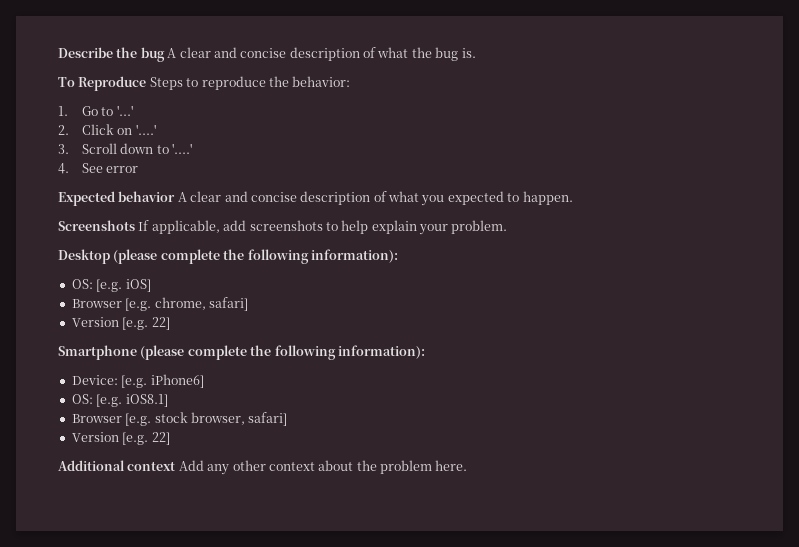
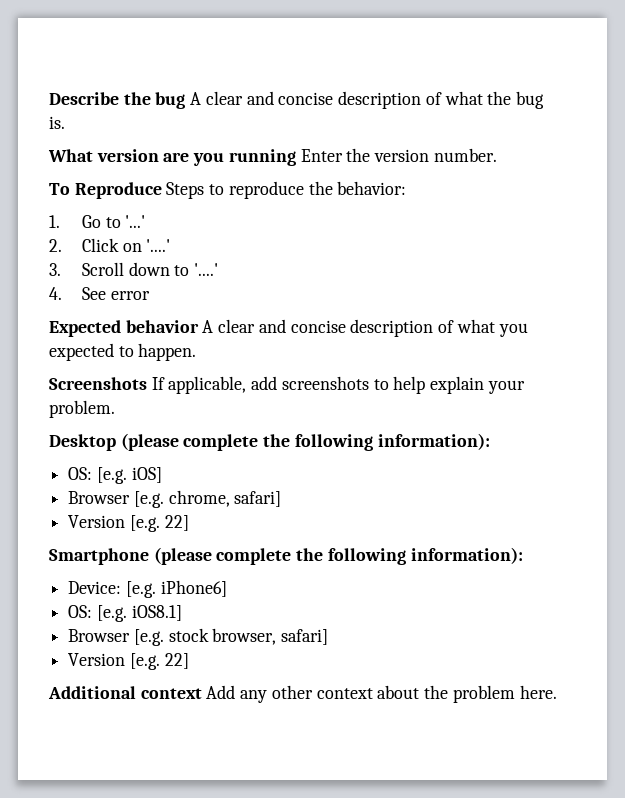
+ What version are you running Enter the version number.

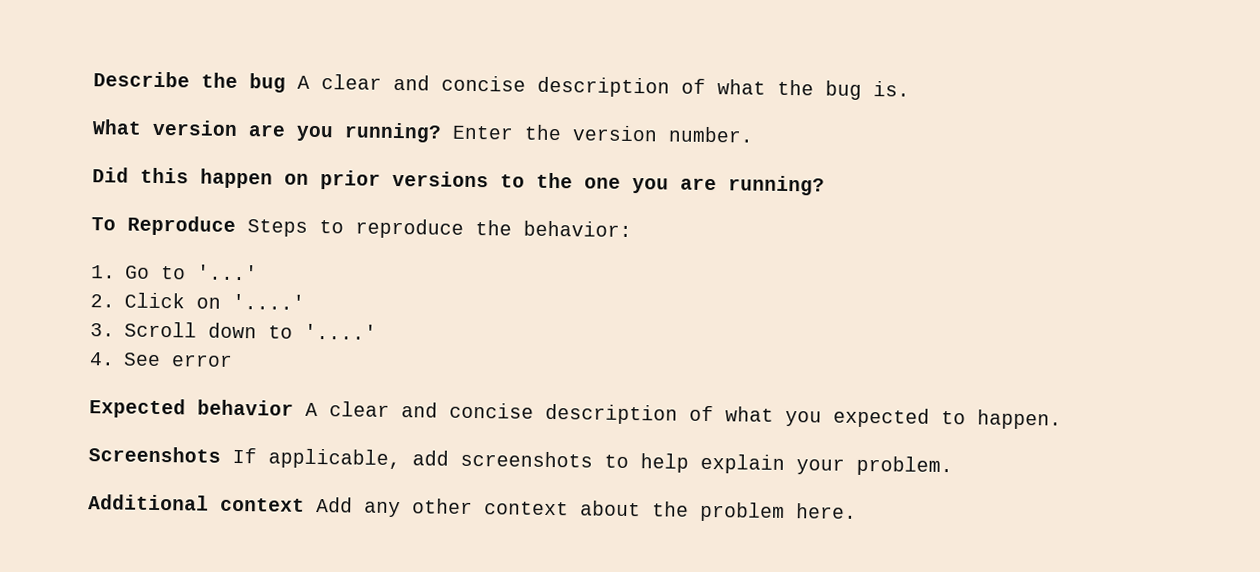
- What version are you running Enter the version number.
+ What version are you running? Enter the version number.
+ Did this happen on prior versions to the one you are running?
- Desktop (please complete the following information):
- OS: [e.g. iOS]
- Browser [e.g. chrome, safari]
- Version [e.g. 22]
- Smartphone (please complete the following information):
- Device: [e.g. iPhone6]
- OS: [e.g. iOS8.1]
- Browser [e.g. stock browser, safari]
- Version [e.g. 22]

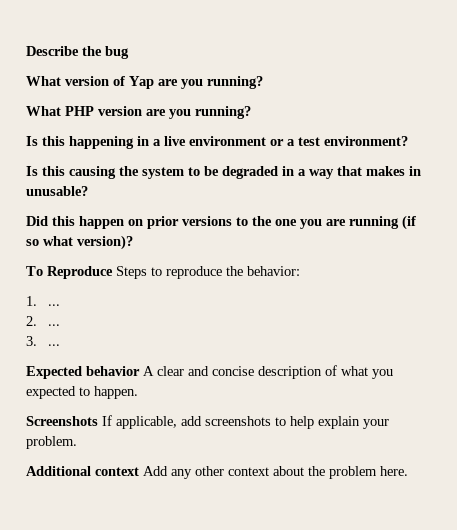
- Describe the bug A clear and concise description of what the bug is.
- What version are you running? Enter the version number.
+ Describe the bug
+ What version of Yap are you running?
+ What PHP version are you running?
+ Is this happening in a live environment or a test environment?
+ Is this causing the system to be degraded in a way that makes in unusable?
- Did this happen on prior versions to the one you are running?
+ Did this happen on prior versions to the one you are running (if so what version)?
- 1. Go to '...'
- 2. Click on '....'
- 3. Scroll down to '....'
- 4. See error
+ 1. ...
+ 2. ...
+ 3. ...

